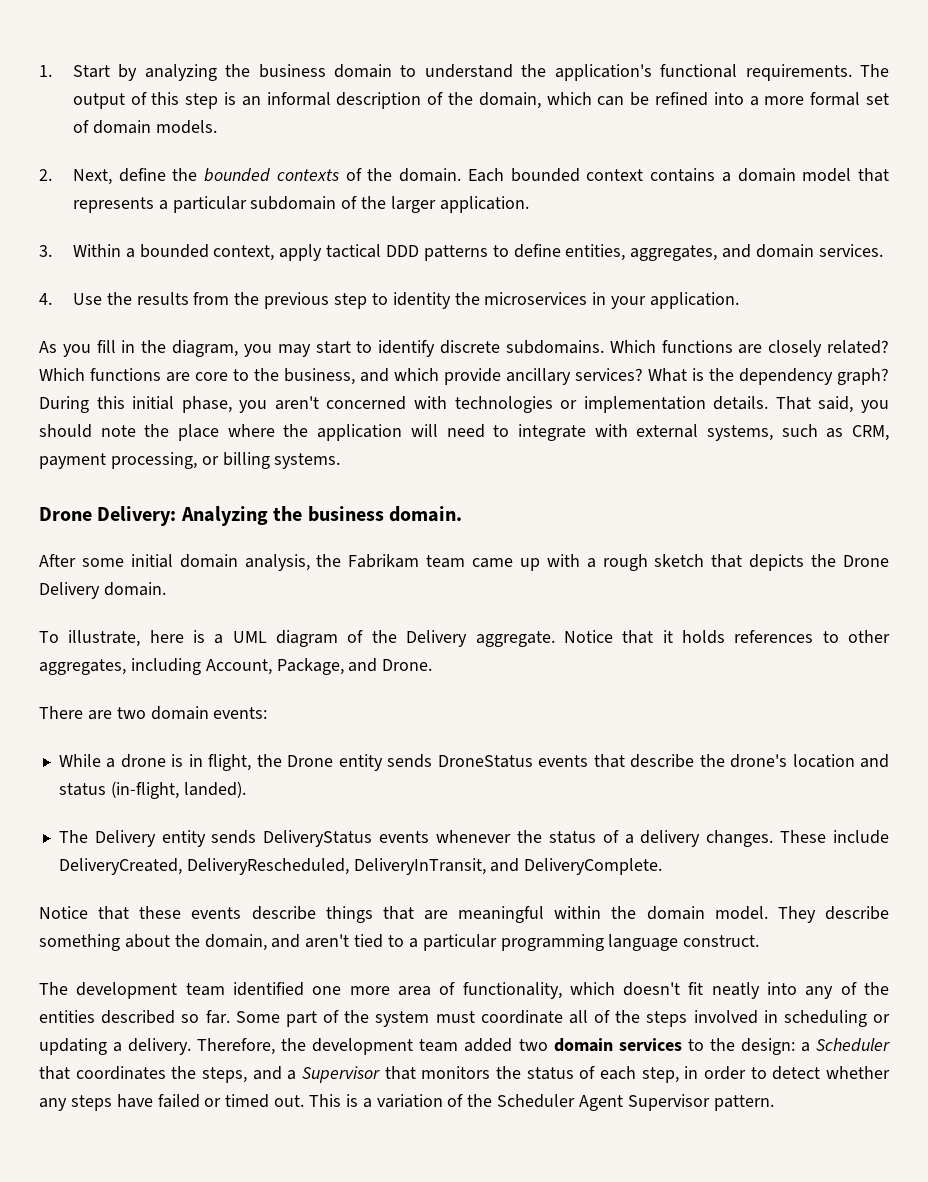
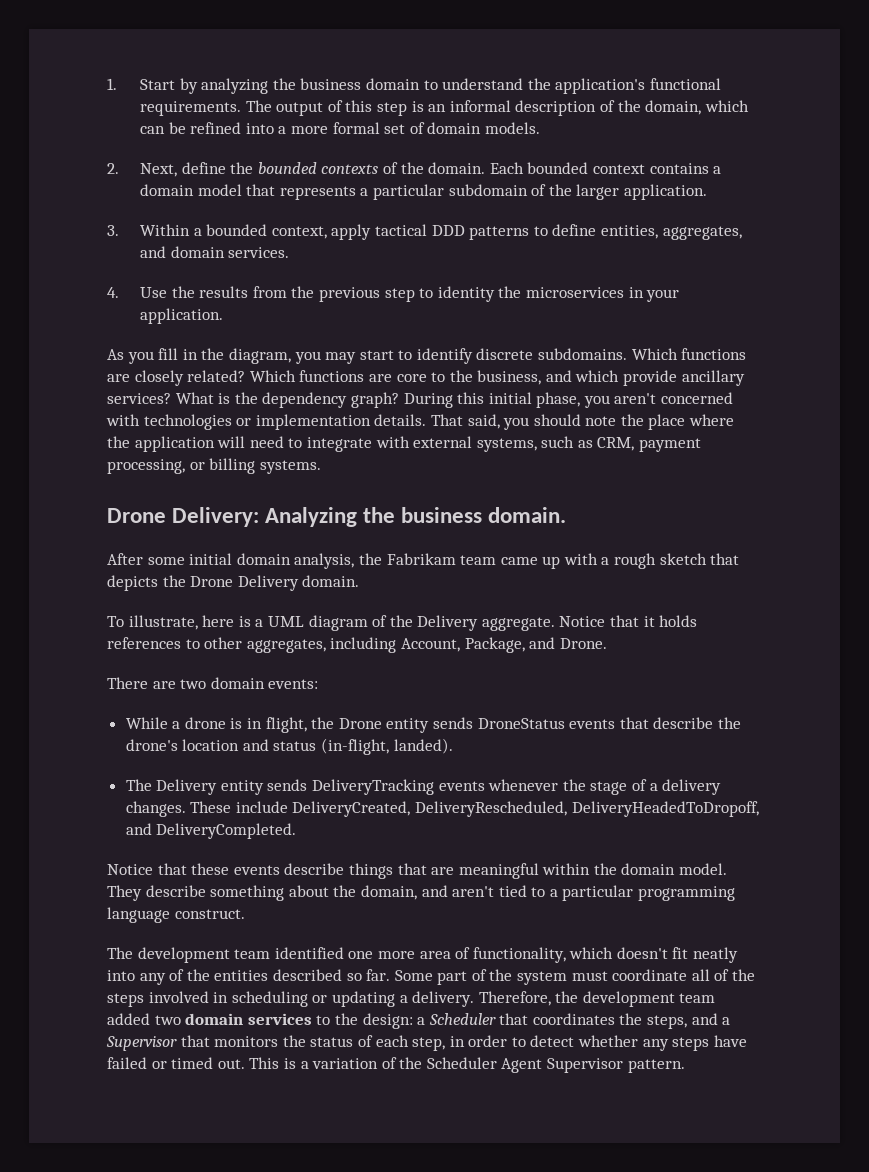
- The Delivery entity sends DeliveryStatus events whenever the status of a delivery changes.
+ The Delivery entity sends DeliveryTracking events whenever the stage of a delivery changes.
- These include DeliveryCreated, DeliveryRescheduled, DeliveryInTransit, and DeliveryComplete.
+ These include DeliveryCreated, DeliveryRescheduled, DeliveryHeadedToDropoff, and DeliveryCompleted.

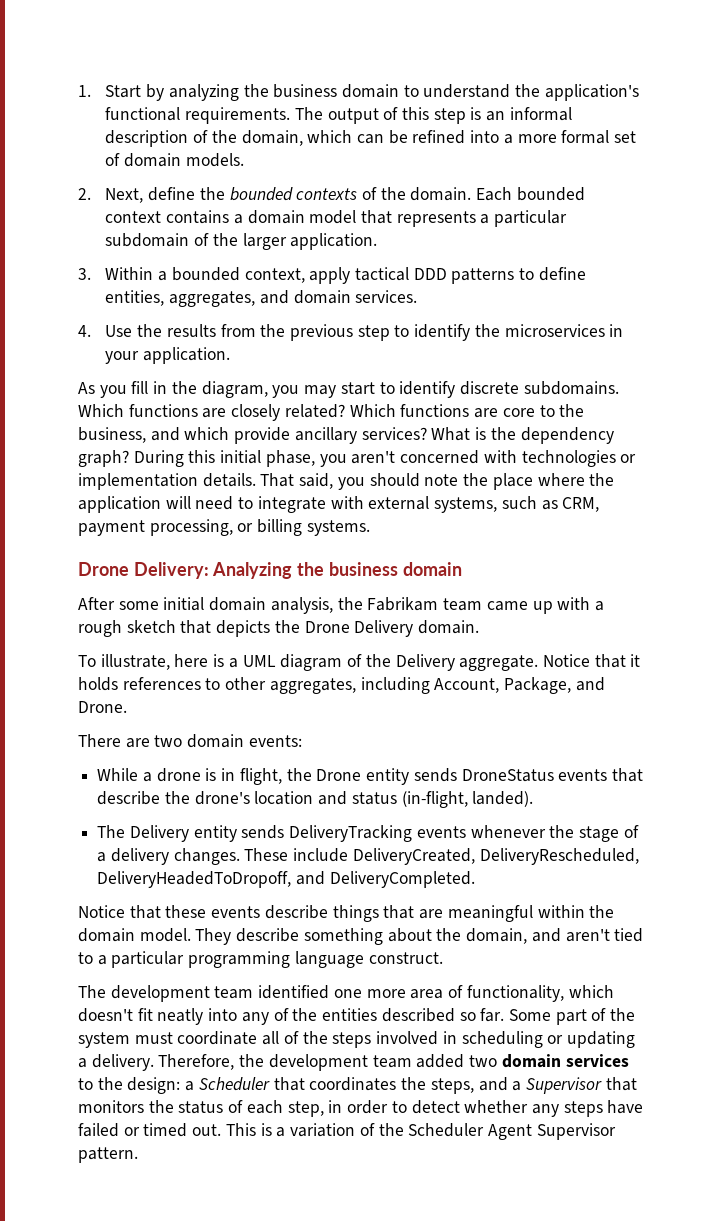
- 4. Use the results from the previous step to identity the microservices in your application.
+ 4. Use the results from the previous step to identify the microservices in your application.
- Drone Delivery: Analyzing the business domain.
+ Drone Delivery: Analyzing the business domain

